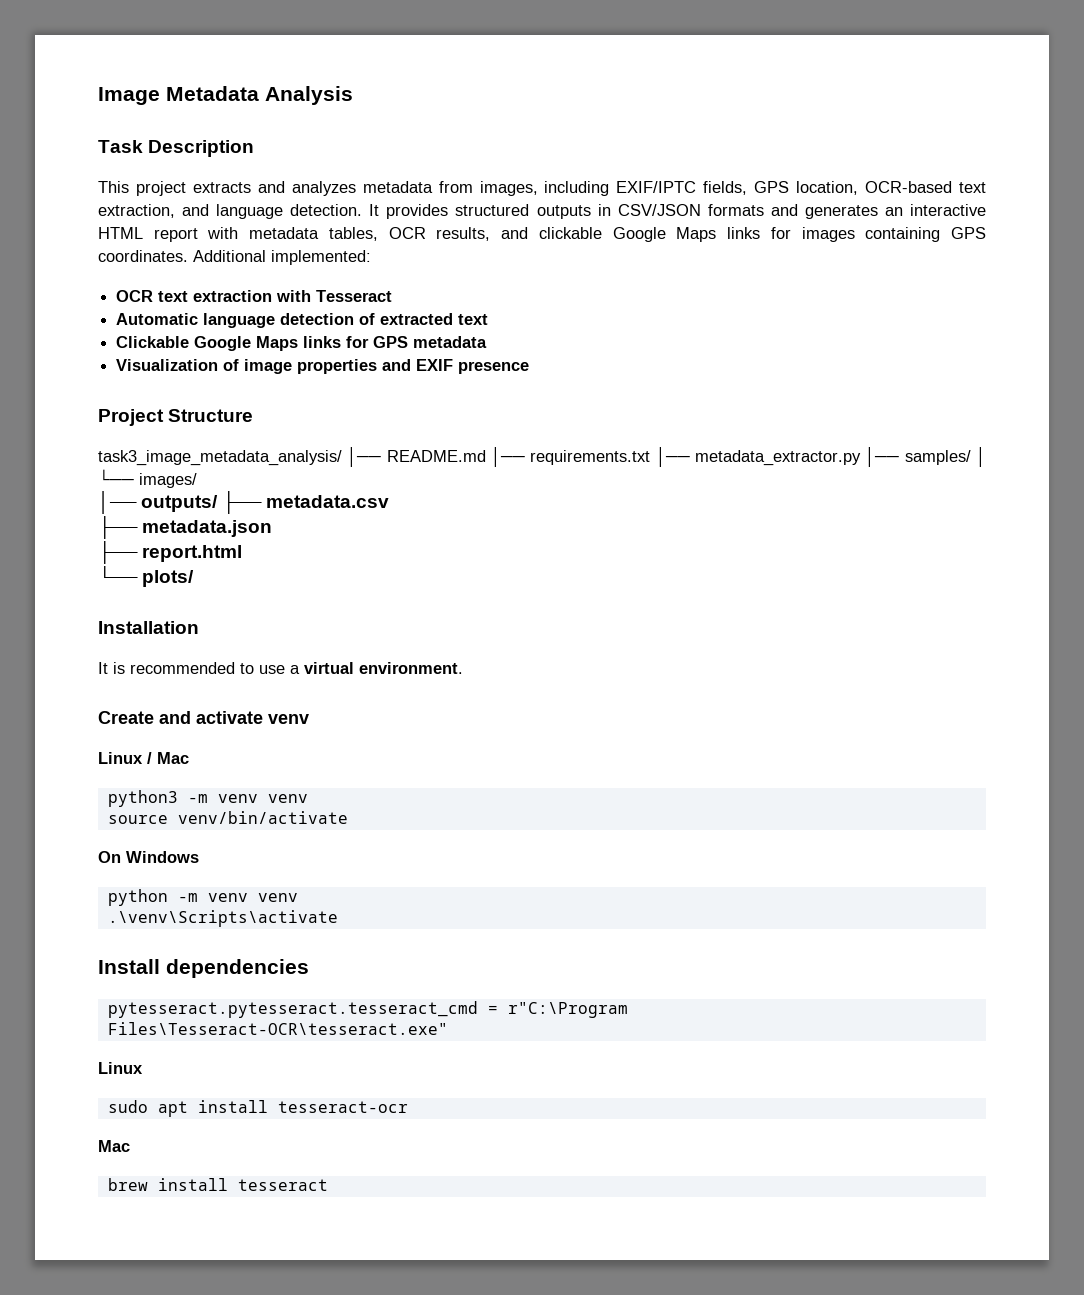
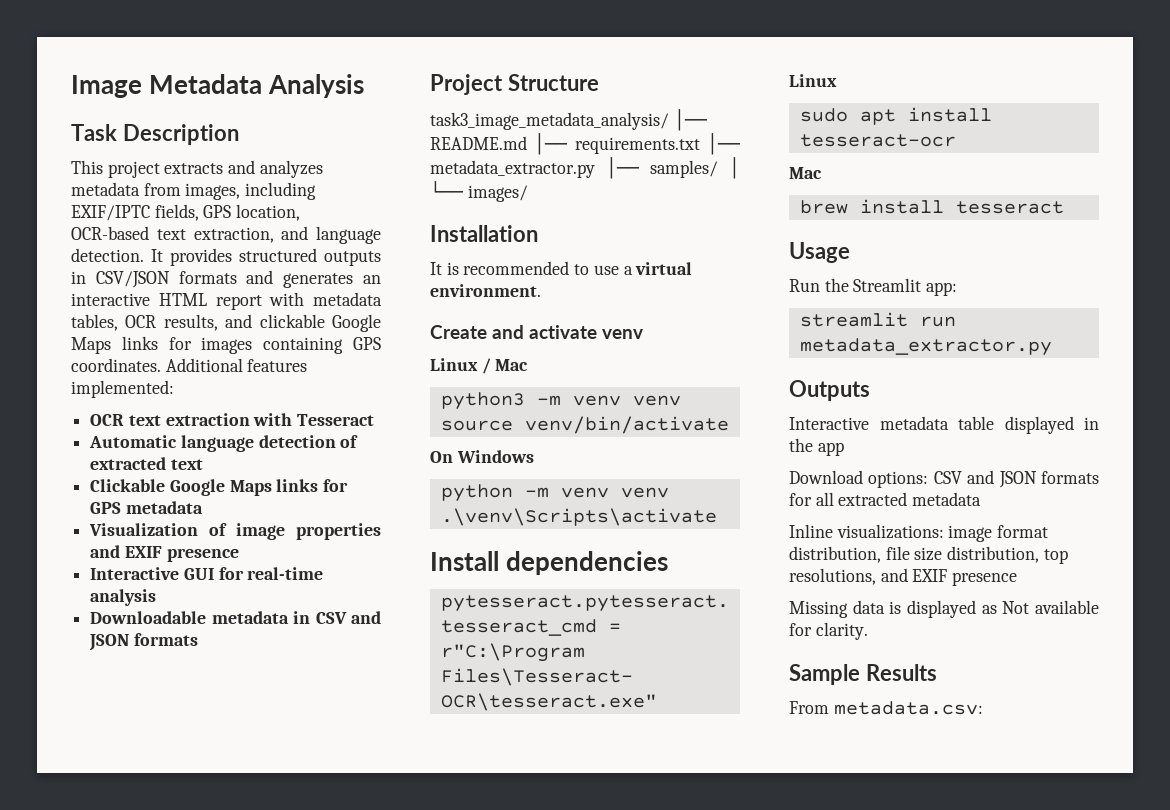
- Additional implemented:
+ Additional features implemented:
+ Interactive GUI for real-time analysis
+ Downloadable metadata in CSV and JSON formats
- │── outputs/ ├── metadata.csv
- ├── metadata.json
- ├── report.html
- └── plots/
+ Usage
+ Run the Streamlit app:
+ streamlit run metadata_extractor.py
+ Outputs
+ Interactive metadata table displayed in the app
+ Download options: CSV and JSON formats for all extracted metadata
+ Inline visualizations: image format distribution, file size distribution, top resolutions, and EXIF presence
+ Missing data is displayed as Not available for clarity.
+ Sample Results
+ From metadata.csv:

